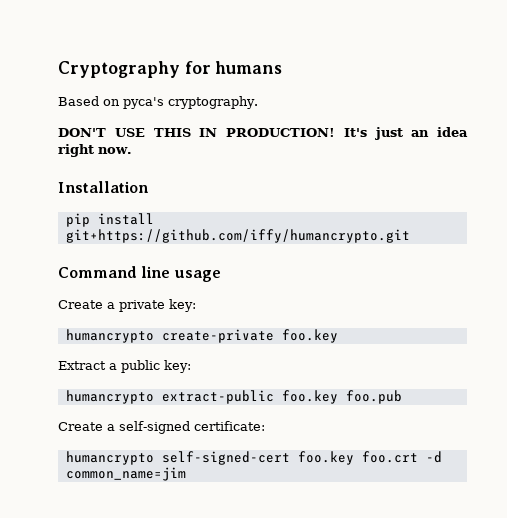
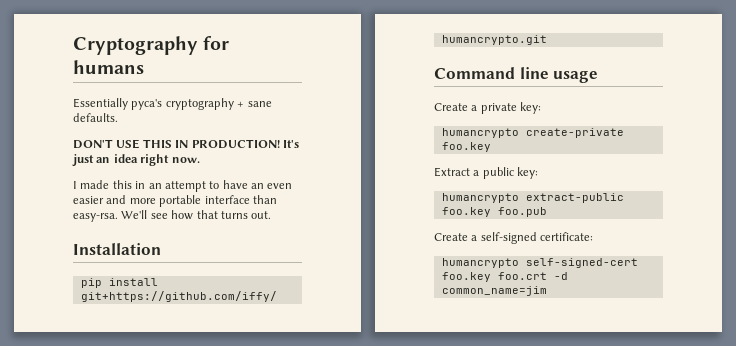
- Based on pyca's cryptography.
+ Essentially pyca's cryptography + sane defaults.
+ I made this in an attempt to have an even easier and more portable interface than easy-rsa. We'll see how that turns out.

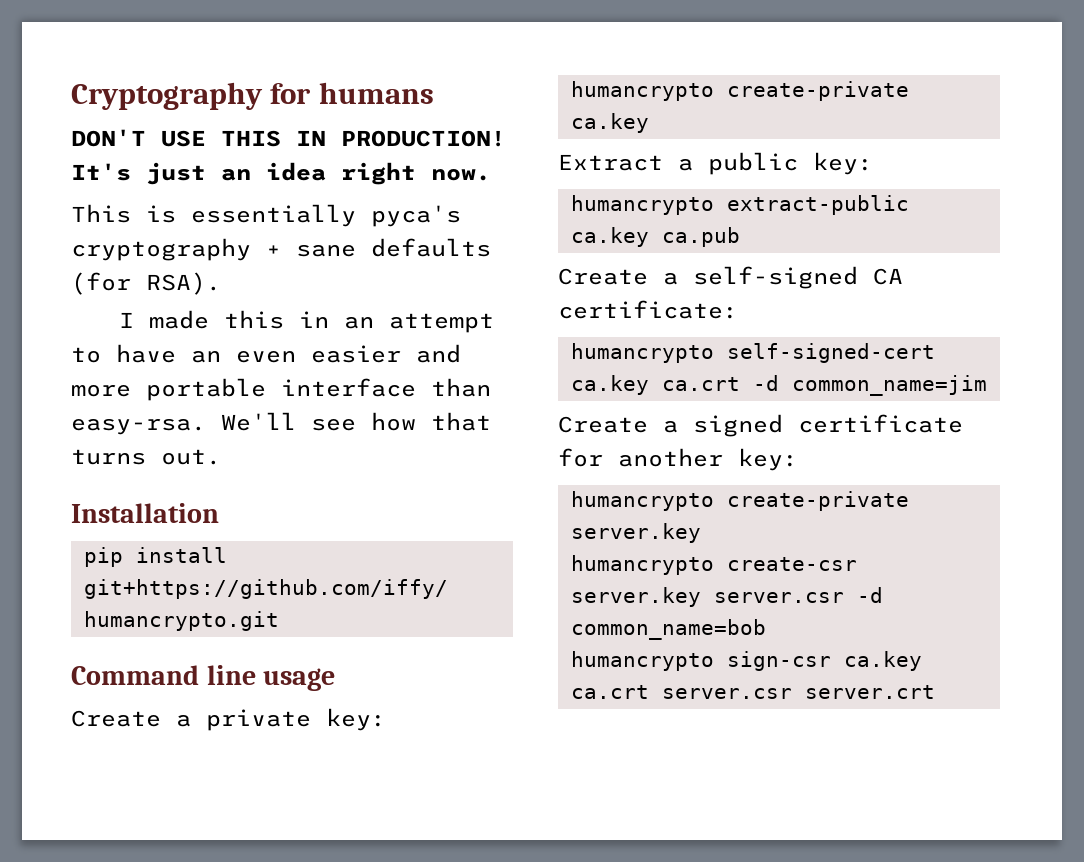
- Essentially pyca's cryptography + sane defaults.
+ This is essentially pyca's cryptography + sane defaults (for RSA).
- humancrypto create-private foo.key
+ humancrypto create-private ca.key
- humancrypto extract-public foo.key foo.pub
+ humancrypto extract-public ca.key ca.pub
- Create a self-signed certificate:
+ Create a self-signed CA certificate:
- humancrypto self-signed-cert foo.key foo.crt -d common_name=jim
+ humancrypto self-signed-cert ca.key ca.crt -d common_name=jim
+ Create a signed certificate for another key:
+ humancrypto create-private server.key
+ humancrypto create-csr server.key server.csr -d common_name=bob
+ humancrypto sign-csr ca.key ca.crt server.csr server.crt

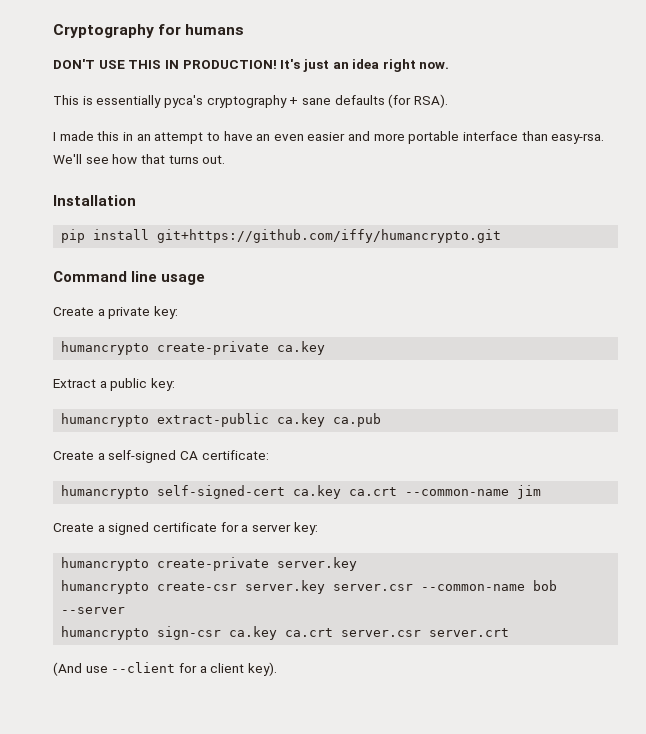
- humancrypto self-signed-cert ca.key ca.crt -d common_name=jim
+ humancrypto self-signed-cert ca.key ca.crt --common-name jim
- Create a signed certificate for another key:
+ Create a signed certificate for a server key:
- humancrypto create-csr server.key server.csr -d common_name=bob
+ humancrypto create-csr server.key server.csr --common-name bob --server
+ (And use --client for a client key).

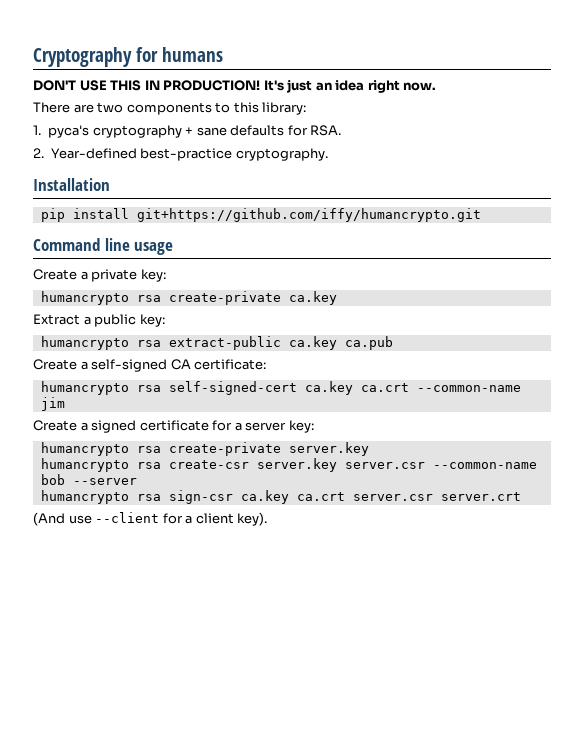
- This is essentially pyca's cryptography + sane defaults (for RSA).
- I made this in an attempt to have an even easier and more portable interface than easy-rsa. We'll see how that turns out.
+ There are two components to this library:
+ 1. pyca's cryptography + sane defaults for RSA.
+ 2. Year-defined best-practice cryptography.
- humancrypto create-private ca.key
+ humancrypto rsa create-private ca.key
- humancrypto extract-public ca.key ca.pub
+ humancrypto rsa extract-public ca.key ca.pub
- humancrypto self-signed-cert ca.key ca.crt --common-name jim
+ humancrypto rsa self-signed-cert ca.key ca.crt --common-name jim
- humancrypto create-private server.key
+ humancrypto rsa create-private server.key
- humancrypto create-csr server.key server.csr --common-name bob --server
+ humancrypto rsa create-csr server.key server.csr --common-name bob --server
- humancrypto sign-csr ca.key ca.crt server.csr server.crt
+ humancrypto rsa sign-csr ca.key ca.crt server.csr server.crt

